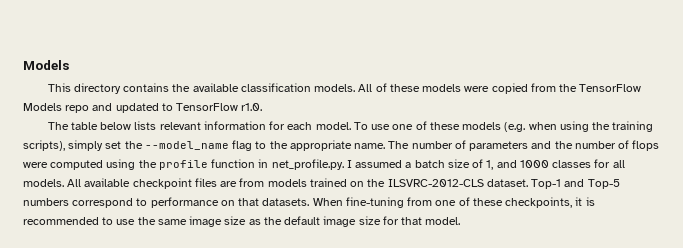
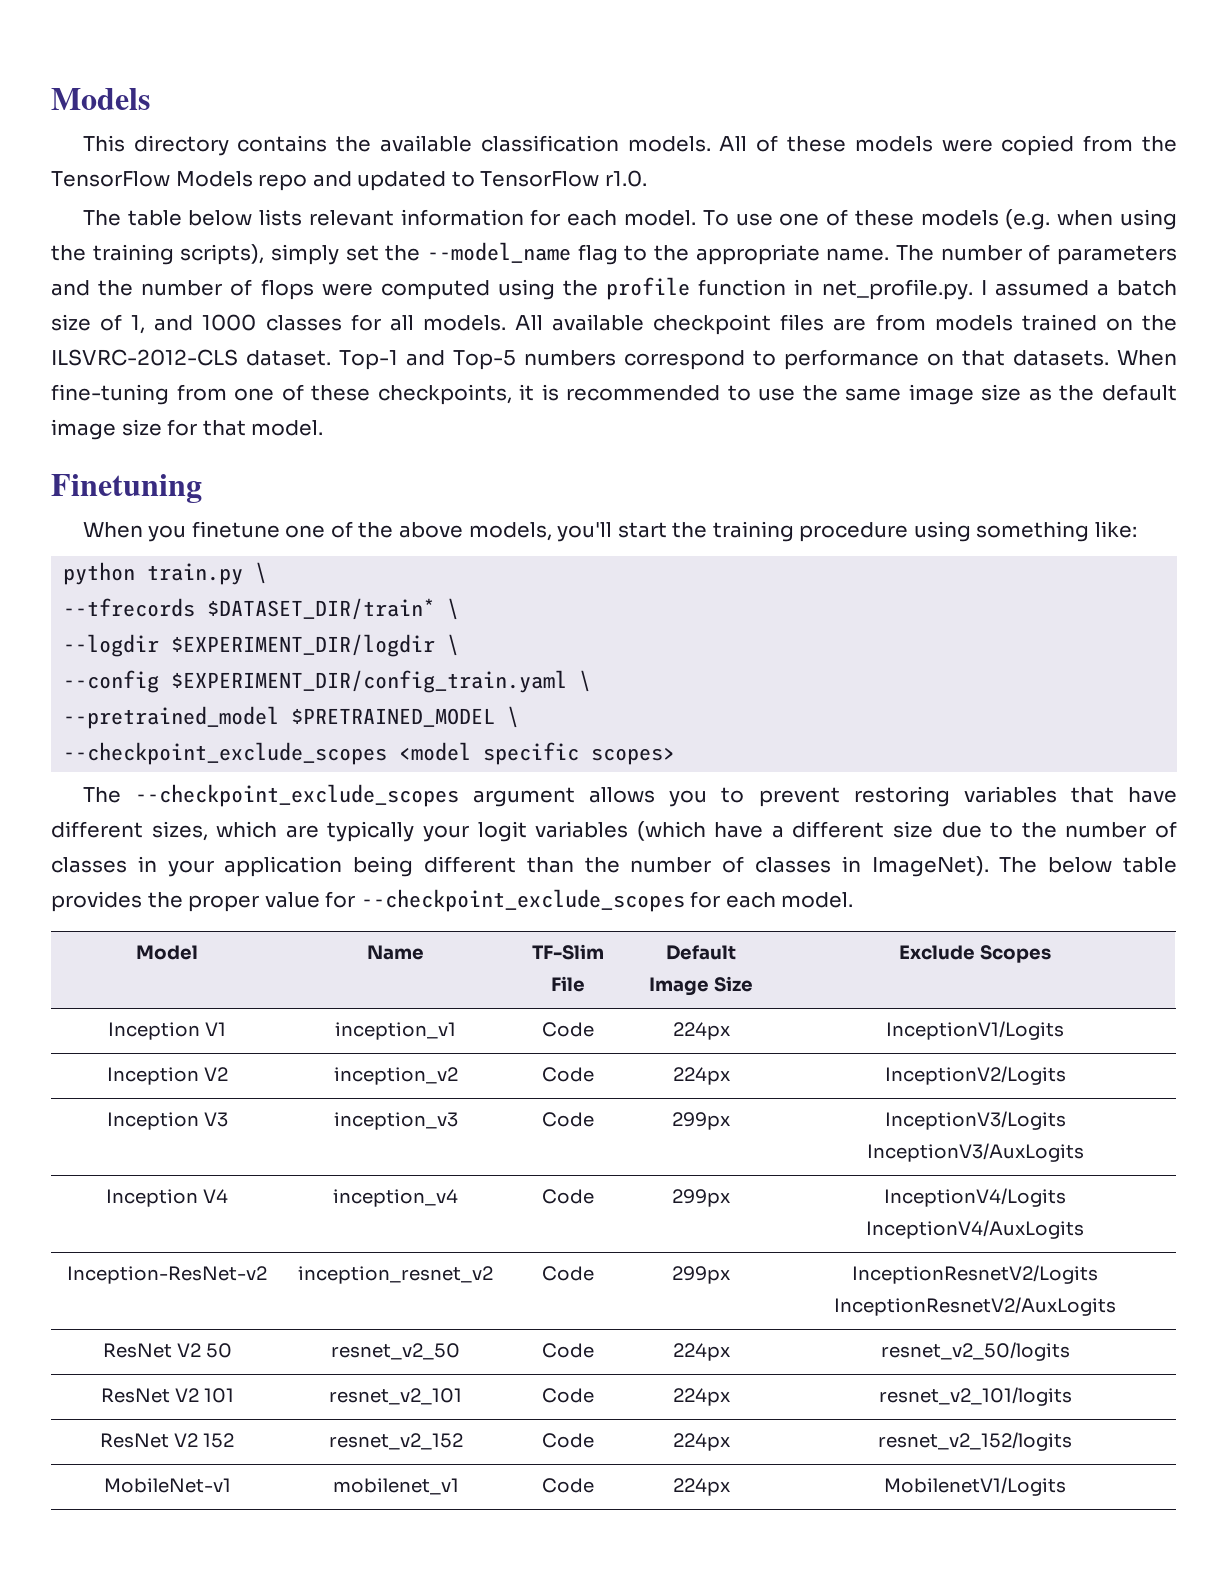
+ Finetuning
+ When you finetune one of the above models, you'll start the training procedure using something like:
+ python train.py \
+ --tfrecords $DATASET_DIR/train* \
+ --logdir $EXPERIMENT_DIR/logdir \
+ --config $EXPERIMENT_DIR/config_train.yaml \
+ --pretrained_model $PRETRAINED_MODEL \
+ --checkpoint_exclude_scopes <model specific scopes>
+ The --checkpoint_exclude_scopes argument allows you to prevent restoring variables that have different sizes, which are typically your logit variables (which have a different size due to the number of classes in your application being different than the number of classes in ImageNet). The below table provides the proper value for --checkpoint_exclude_scopes for each model.
+ Model | Name | TF-Slim File | Default Image Size | Exclude Scopes
+ Inception V1 | inception_v1 | Code | 224px | InceptionV1/Logits
+ Inception V2 | inception_v2 | Code | 224px | InceptionV2/Logits
+ Inception V3 | inception_v3 | Code | 299px | InceptionV3/Logits InceptionV3/AuxLogits
+ Inception V4 | inception_v4 | Code | 299px | InceptionV4/Logits InceptionV4/AuxLogits
+ Inception-ResNet-v2 | inception_resnet_v2 | Code | 299px | InceptionResnetV2/Logits InceptionResnetV2/AuxLogits
+ ResNet V2 50 | resnet_v2_50 | Code | 224px | resnet_v2_50/logits
+ ResNet V2 101 | resnet_v2_101 | Code | 224px | resnet_v2_101/logits
+ ResNet V2 152 | resnet_v2_152 | Code | 224px | resnet_v2_152/logits
+ MobileNet-v1 | mobilenet_v1 | Code | 224px | MobilenetV1/Logits

